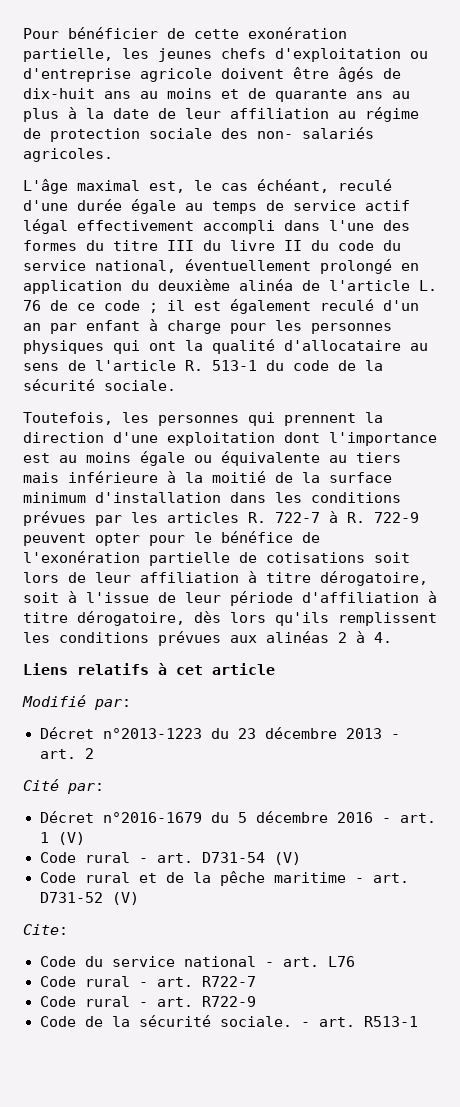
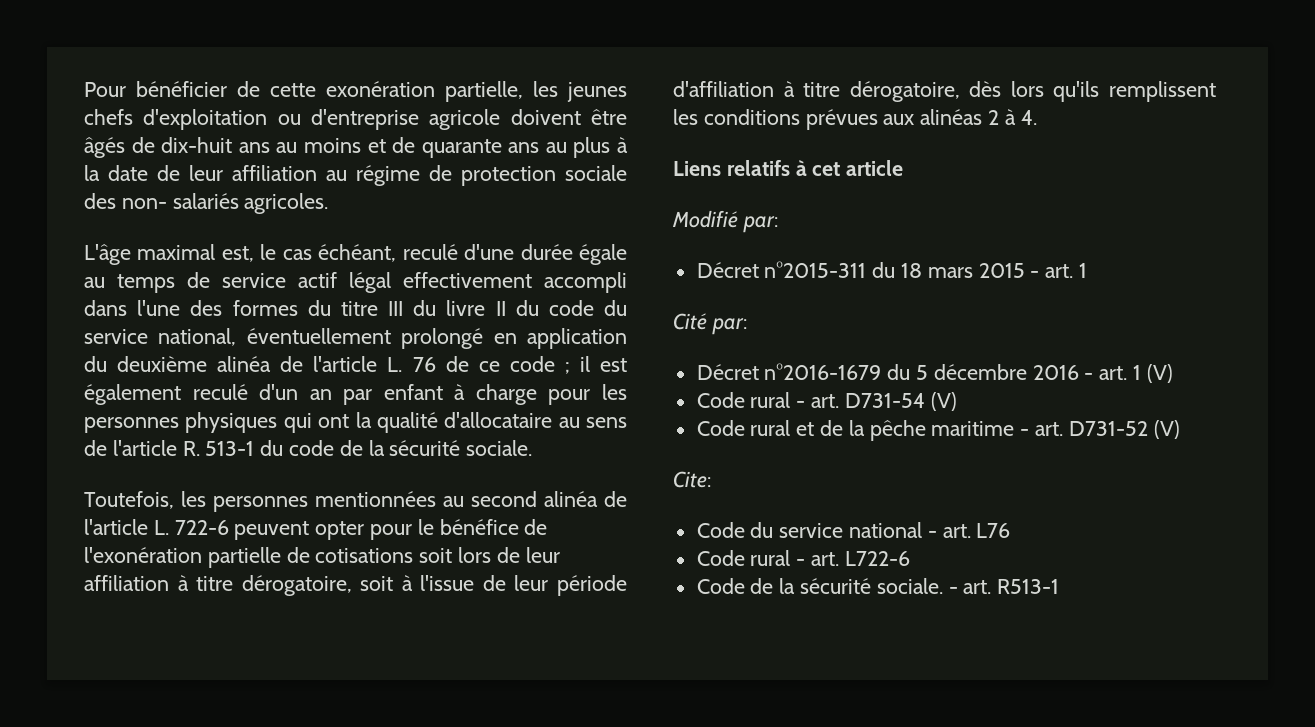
- Toutefois, les personnes qui prennent la direction d'une exploitation dont l'importance est au moins égale ou équivalente au tiers mais inférieure à la moitié de la surface minimum d'installation dans les conditions prévues par les articles R. 722-7 à R. 722-9 peuvent opter pour le bénéfice de l'exonération partielle de cotisations soit lors de leur affiliation à titre dérogatoire, soit à l'issue de leur période d'affiliation à titre dérogatoire, dès lors qu'ils remplissent les conditions prévues aux alinéas 2 à 4.
+ Toutefois, les personnes mentionnées au second alinéa de l'article L. 722-6 peuvent opter pour le bénéfice de l'exonération partielle de cotisations soit lors de leur affiliation à titre dérogatoire, soit à l'issue de leur période d'affiliation à titre dérogatoire, dès lors qu'ils remplissent les conditions prévues aux alinéas 2 à 4.
- Décret n°2013-1223 du 23 décembre 2013 - art. 2
+ Décret n°2015-311 du 18 mars 2015 - art. 1
- Code rural - art. R722-7
- Code rural - art. R722-9
+ Code rural - art. L722-6

